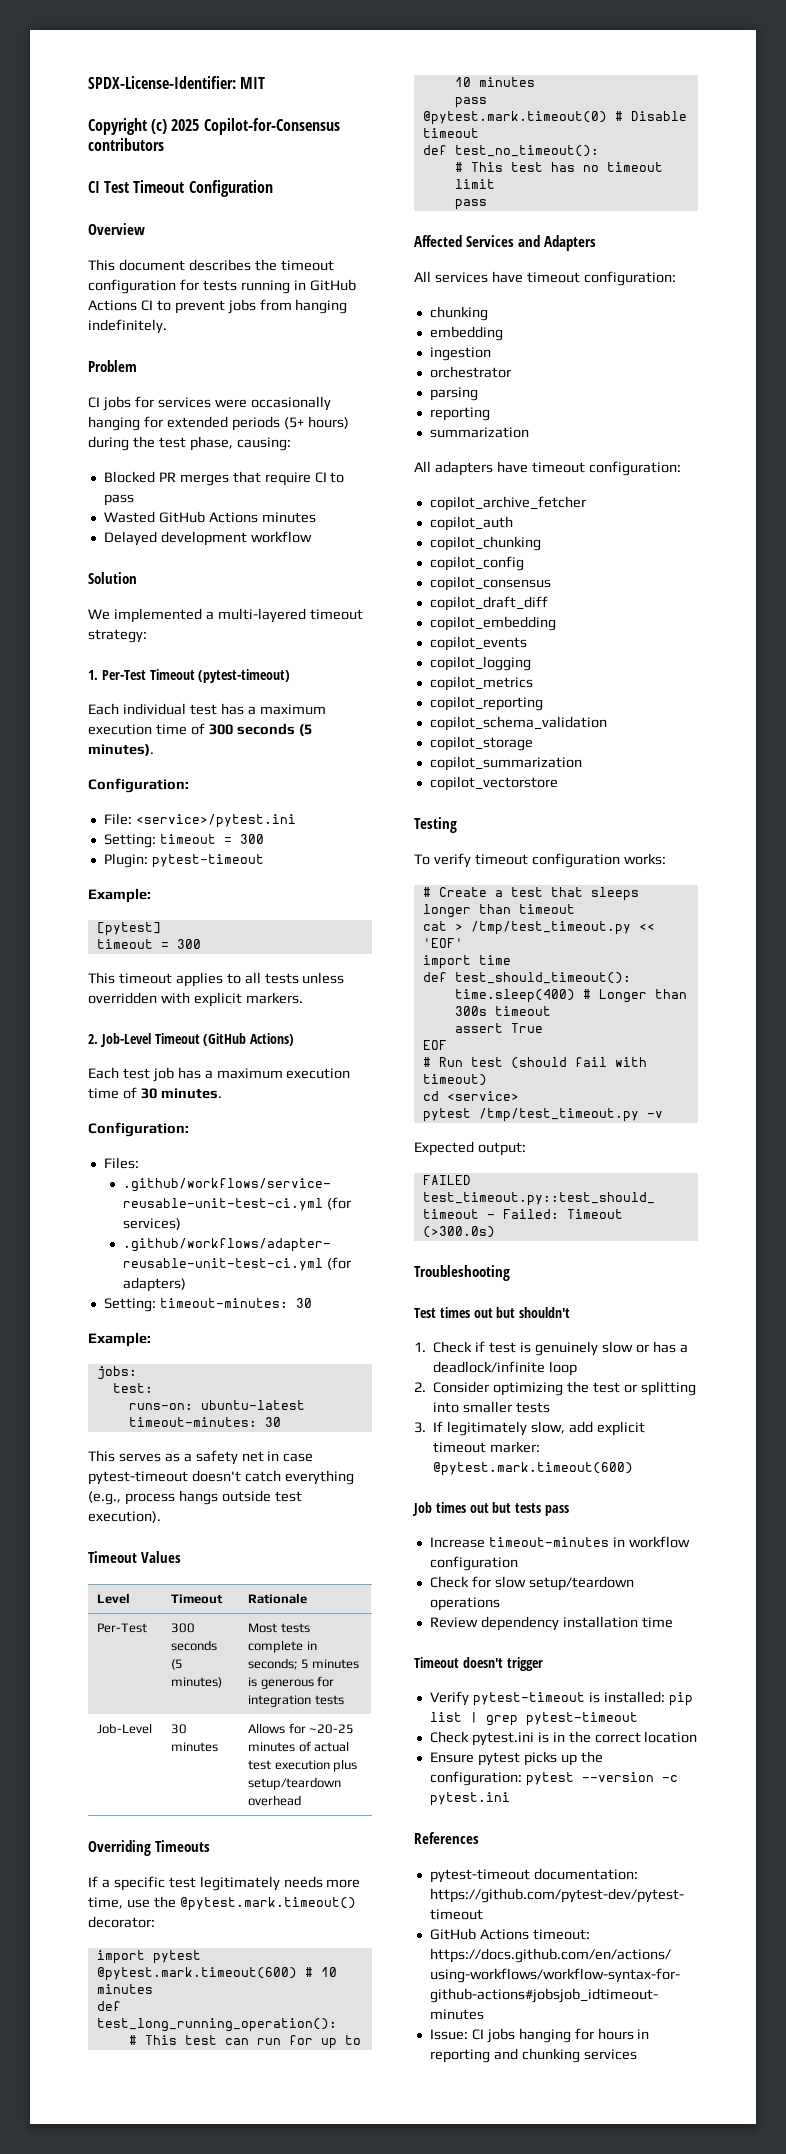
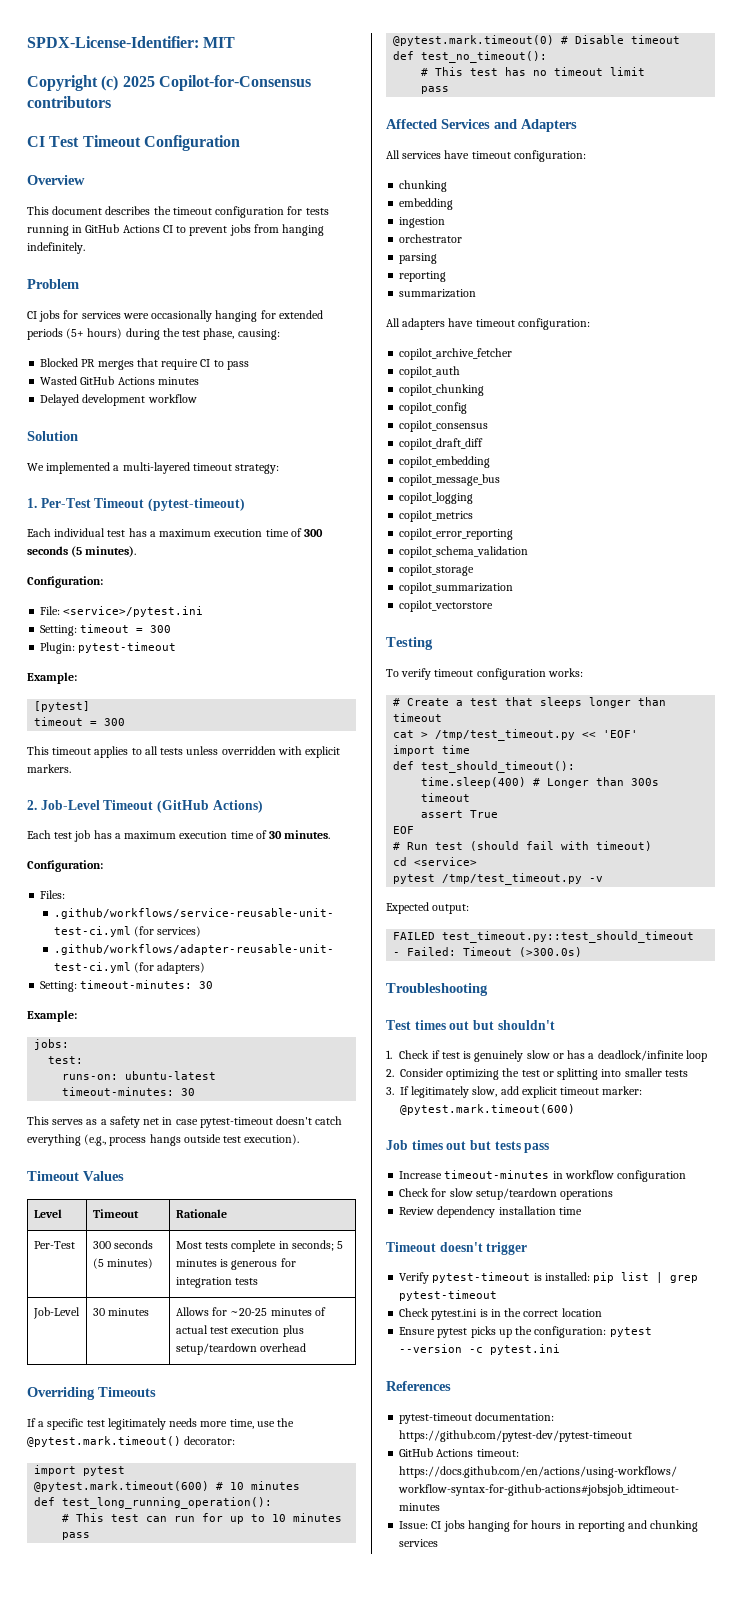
- copilot_events
+ copilot_message_bus
- copilot_reporting
+ copilot_error_reporting

